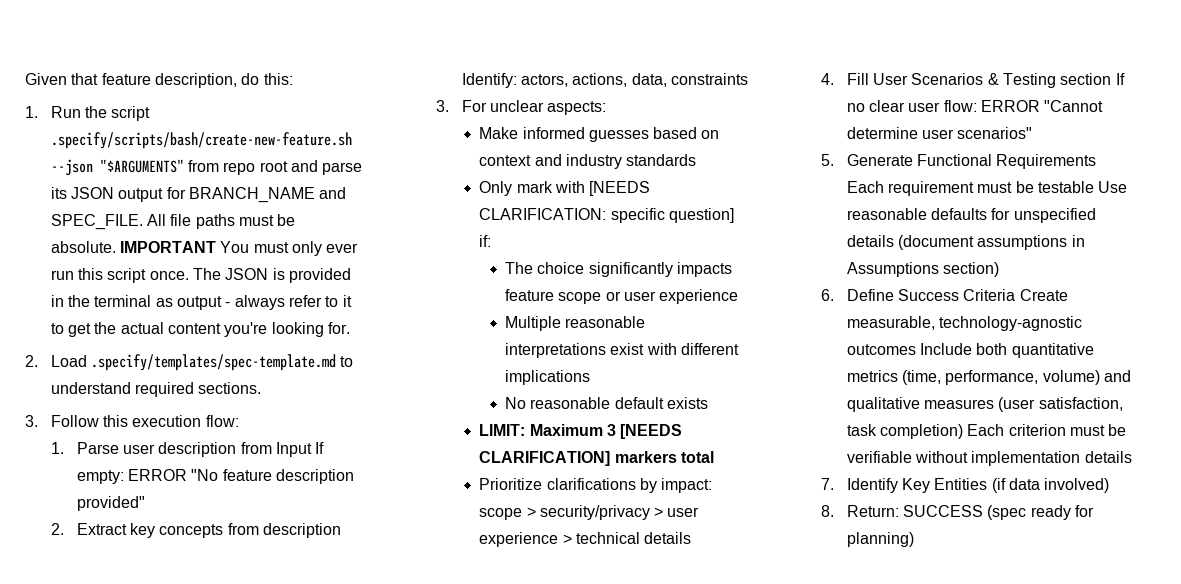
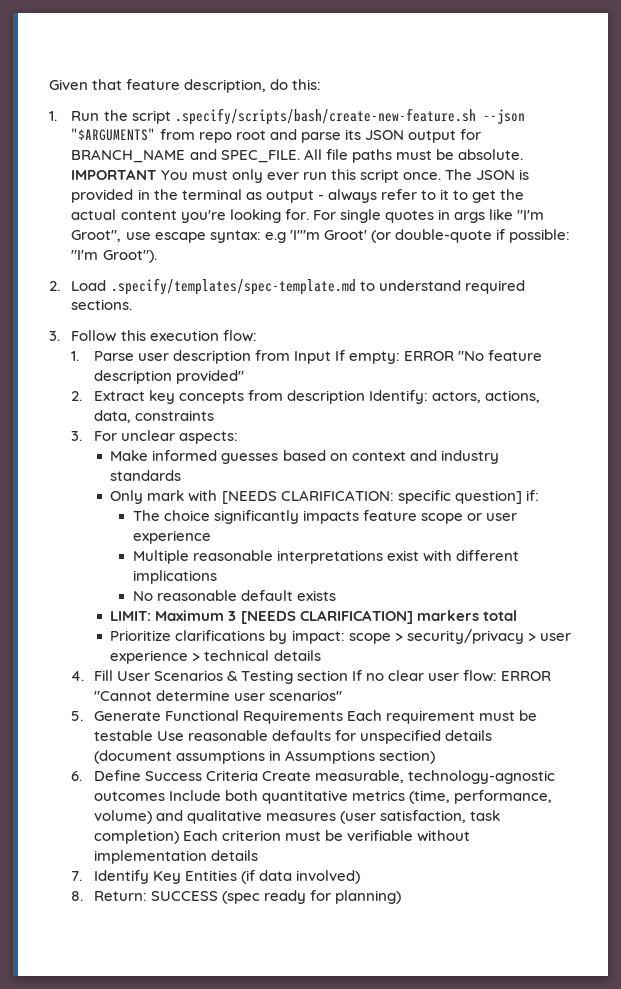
+ For single quotes in args like "I'm Groot", use escape syntax: e.g 'I'''m Groot' (or double-quote if possible: "I'm Groot").

